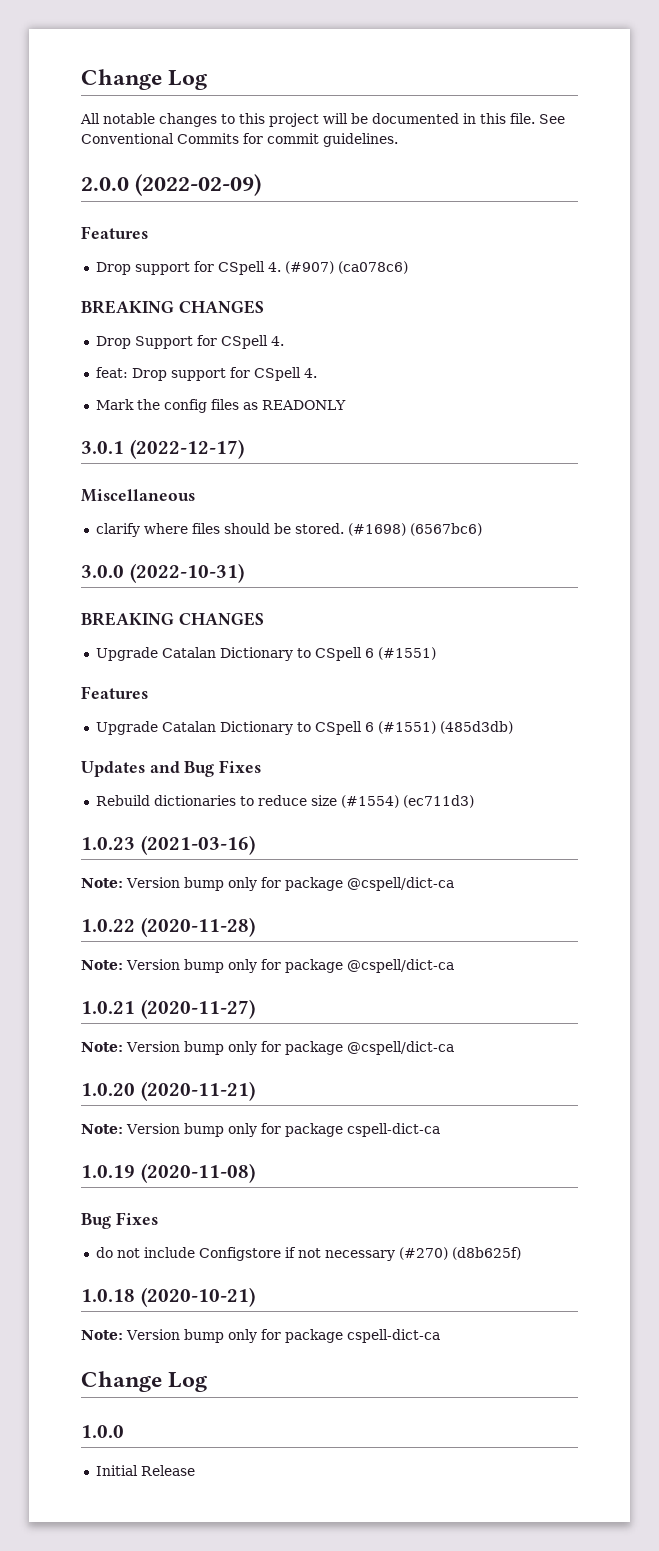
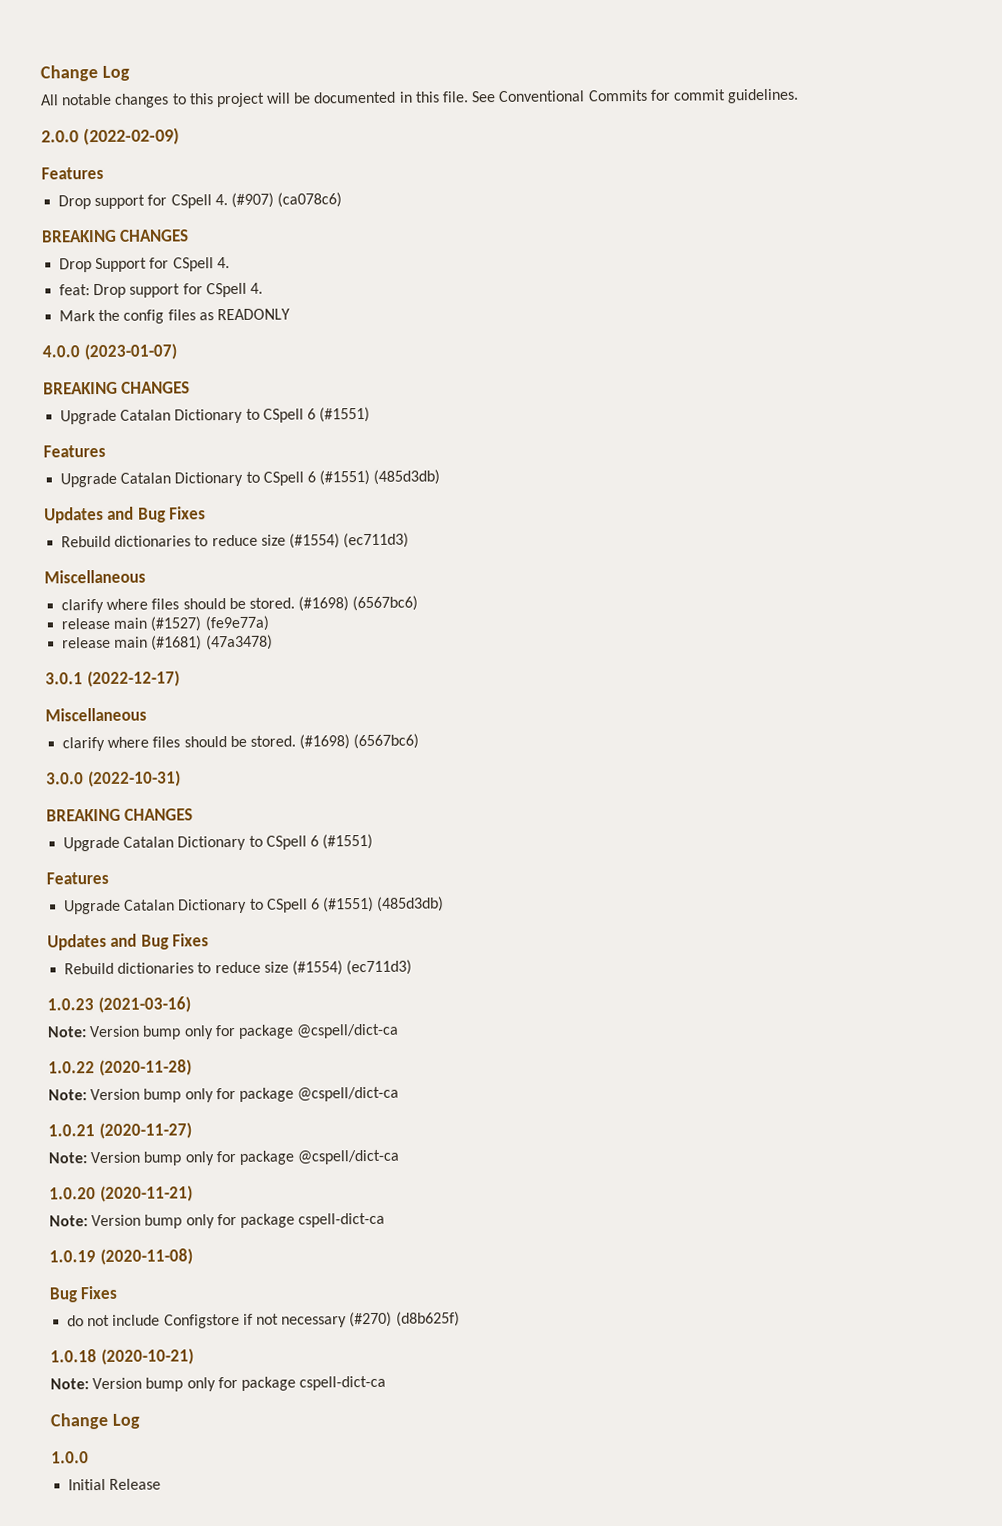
+ 4.0.0 (2023-01-07)
+ BREAKING CHANGES
+ Upgrade Catalan Dictionary to CSpell 6 (#1551)
+ Features
+ Upgrade Catalan Dictionary to CSpell 6 (#1551) (485d3db)
+ Updates and Bug Fixes
+ Rebuild dictionaries to reduce size (#1554) (ec711d3)
+ Miscellaneous
+ clarify where files should be stored. (#1698) (6567bc6)
+ release main (#1527) (fe9e77a)
+ release main (#1681) (47a3478)

